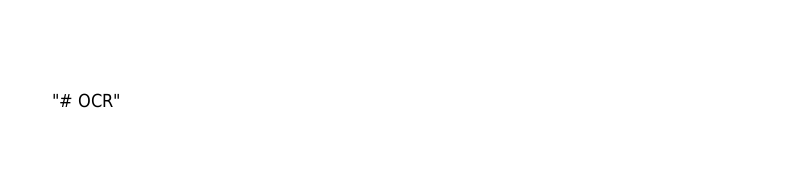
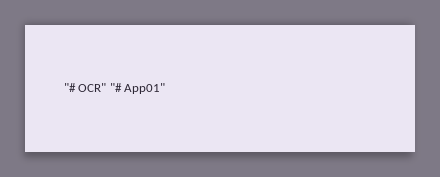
- "# OCR"
+ "# OCR" "# App01"

